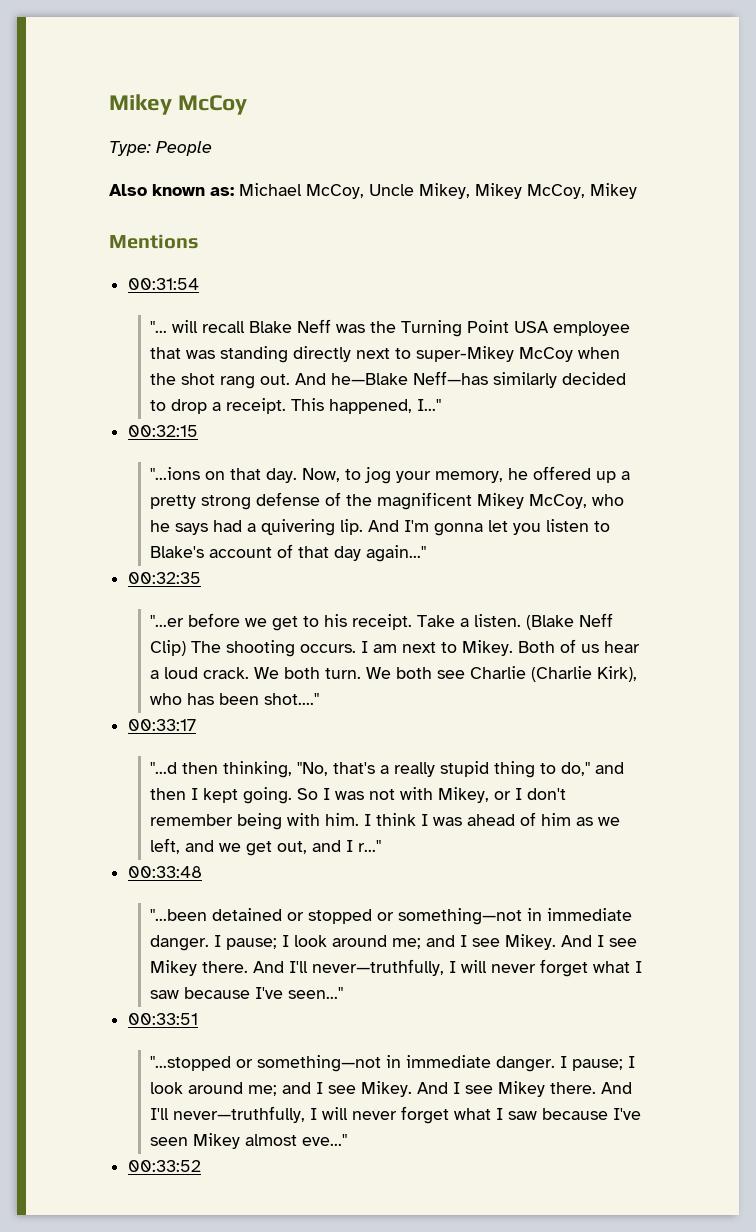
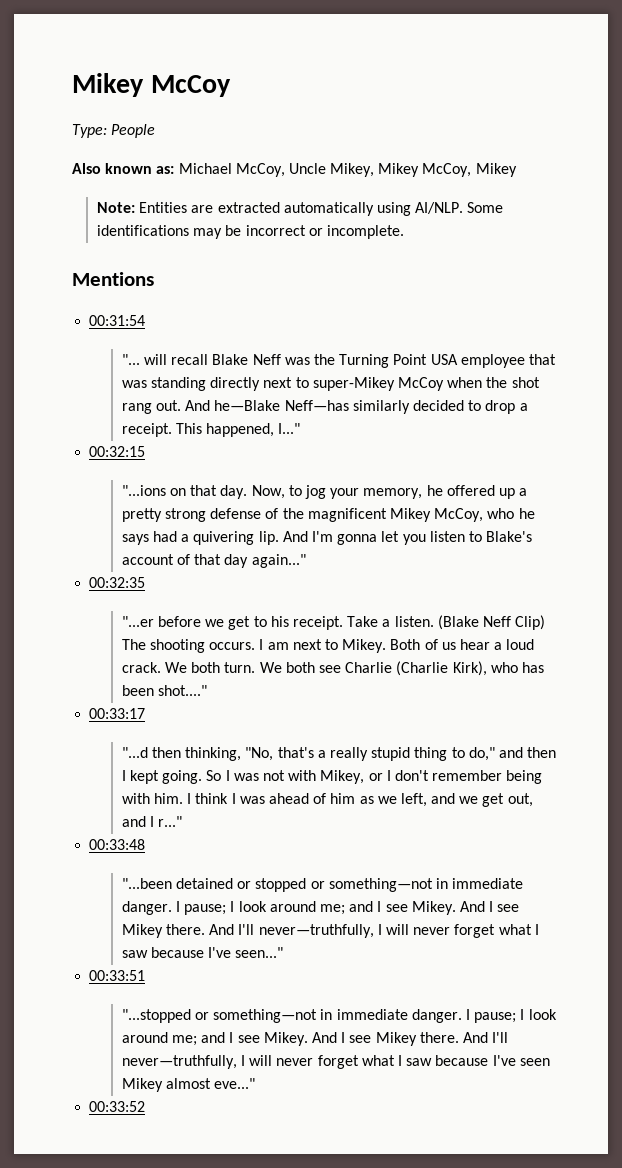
+ Note: Entities are extracted automatically using AI/NLP. Some identifications may be incorrect or incomplete.

